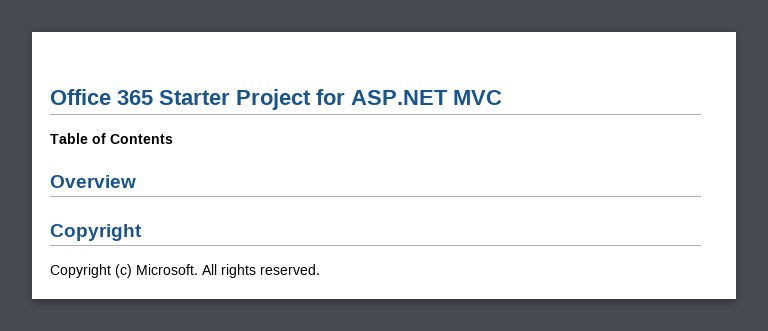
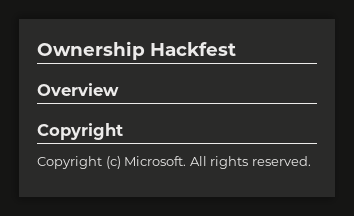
- Office 365 Starter Project for ASP.NET MVC
- Table of Contents
+ Ownership Hackfest

